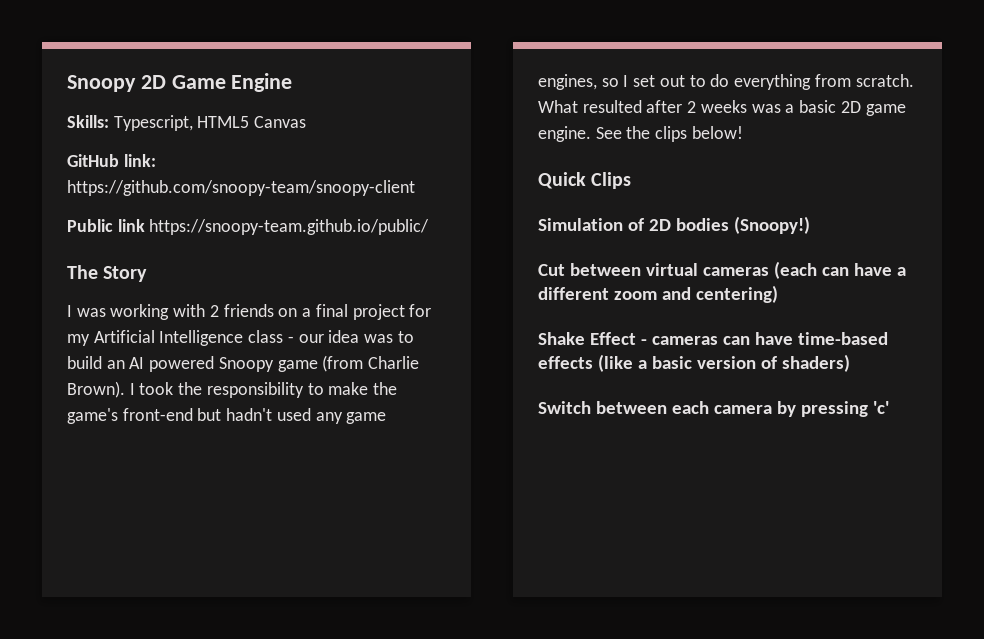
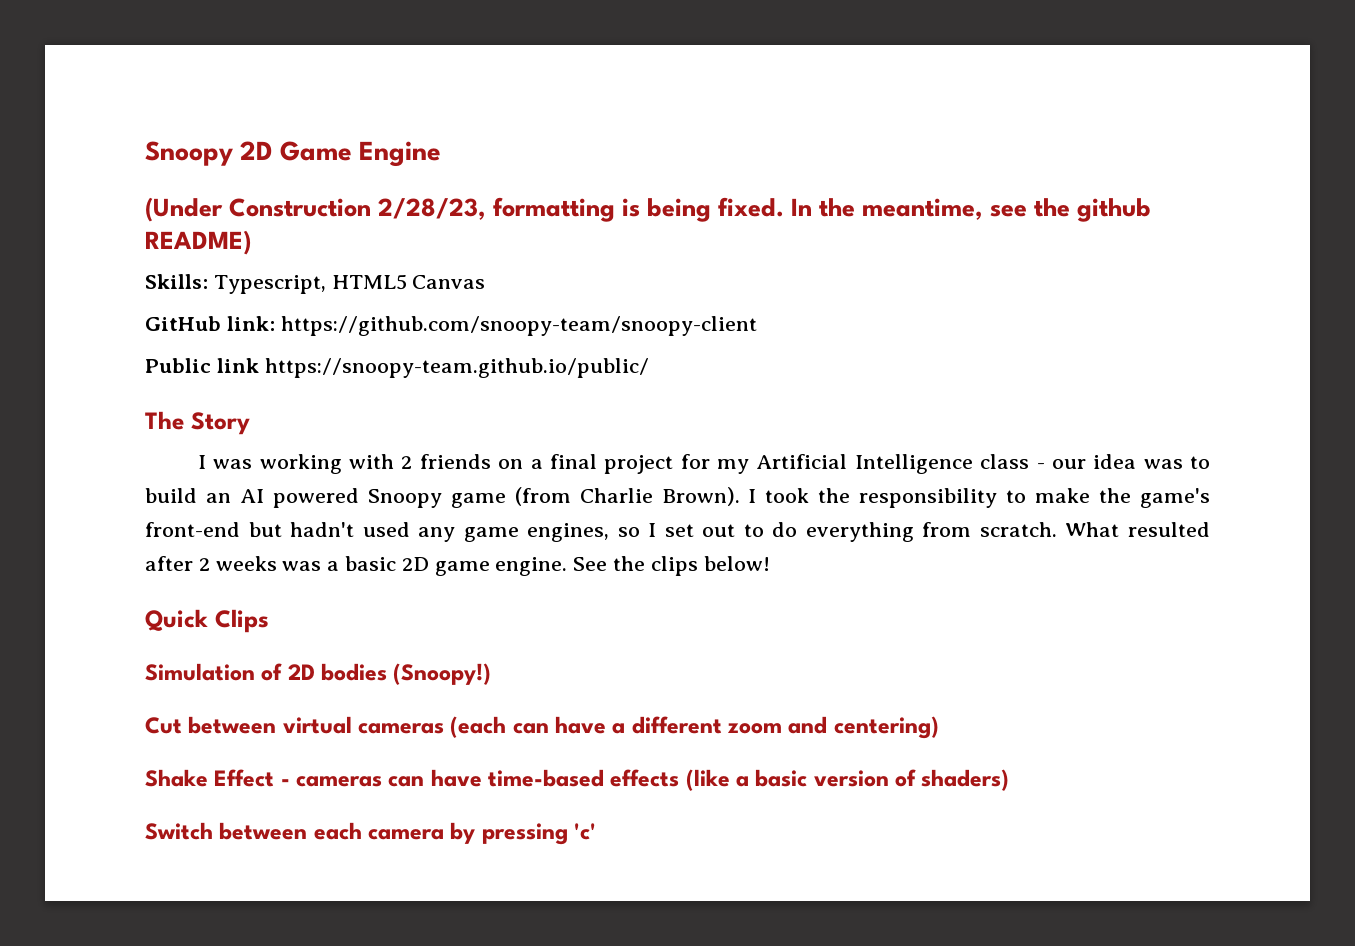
+ (Under Construction 2/28/23, formatting is being fixed. In the meantime, see the github README)

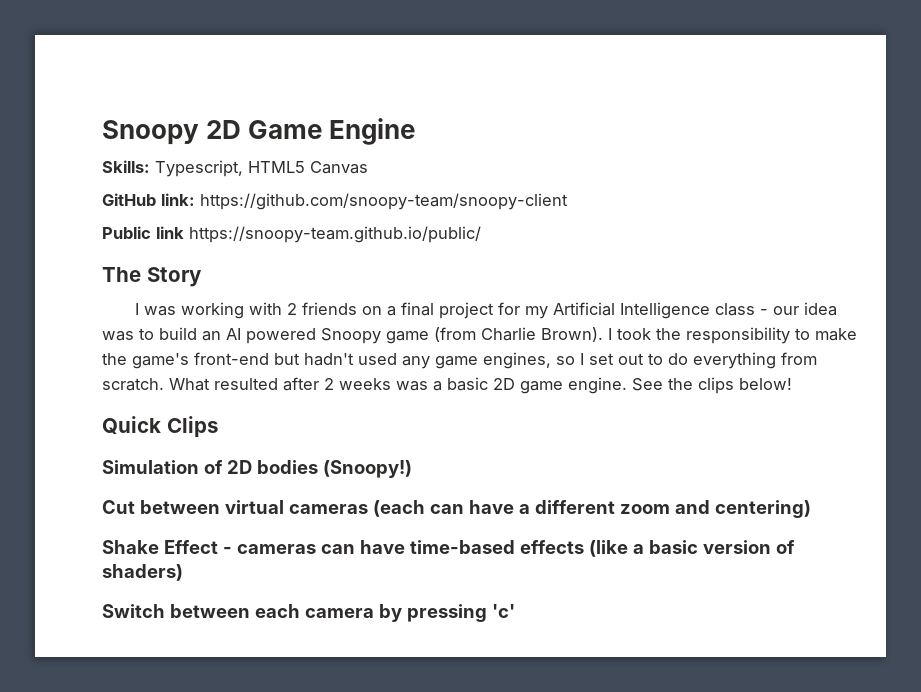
- (Under Construction 2/28/23, formatting is being fixed. In the meantime, see the github README)

